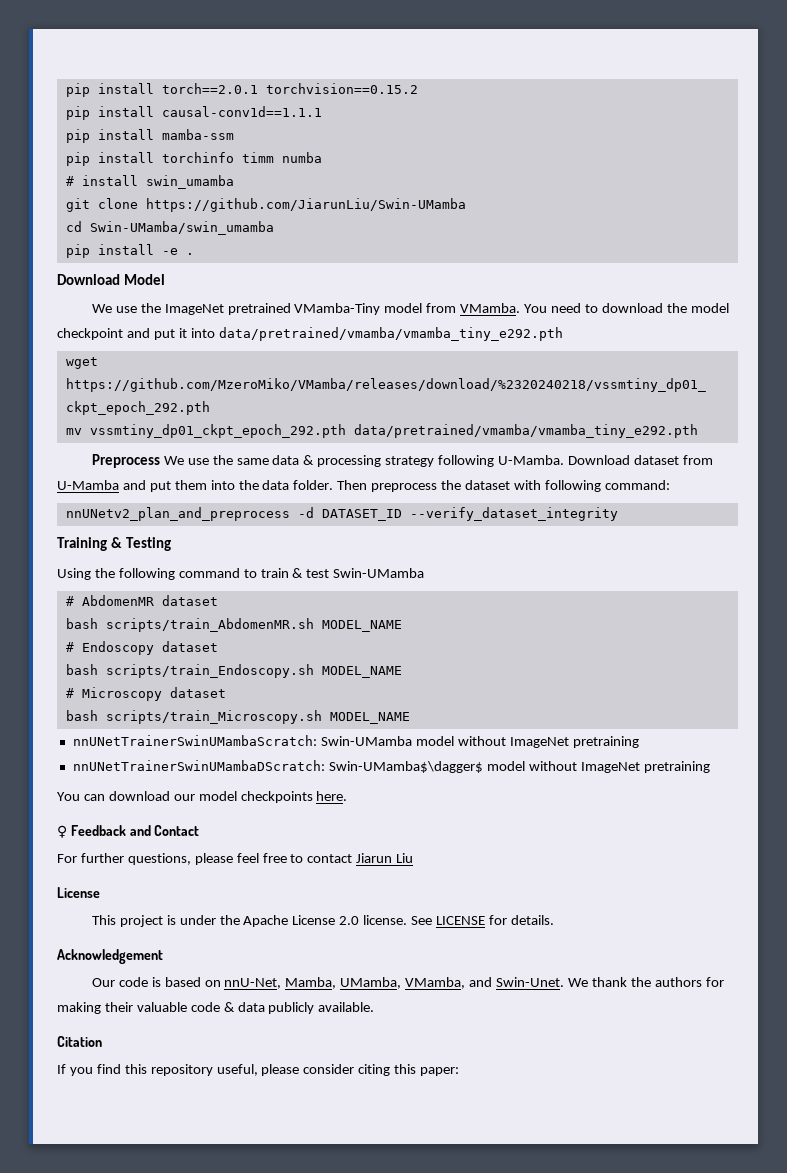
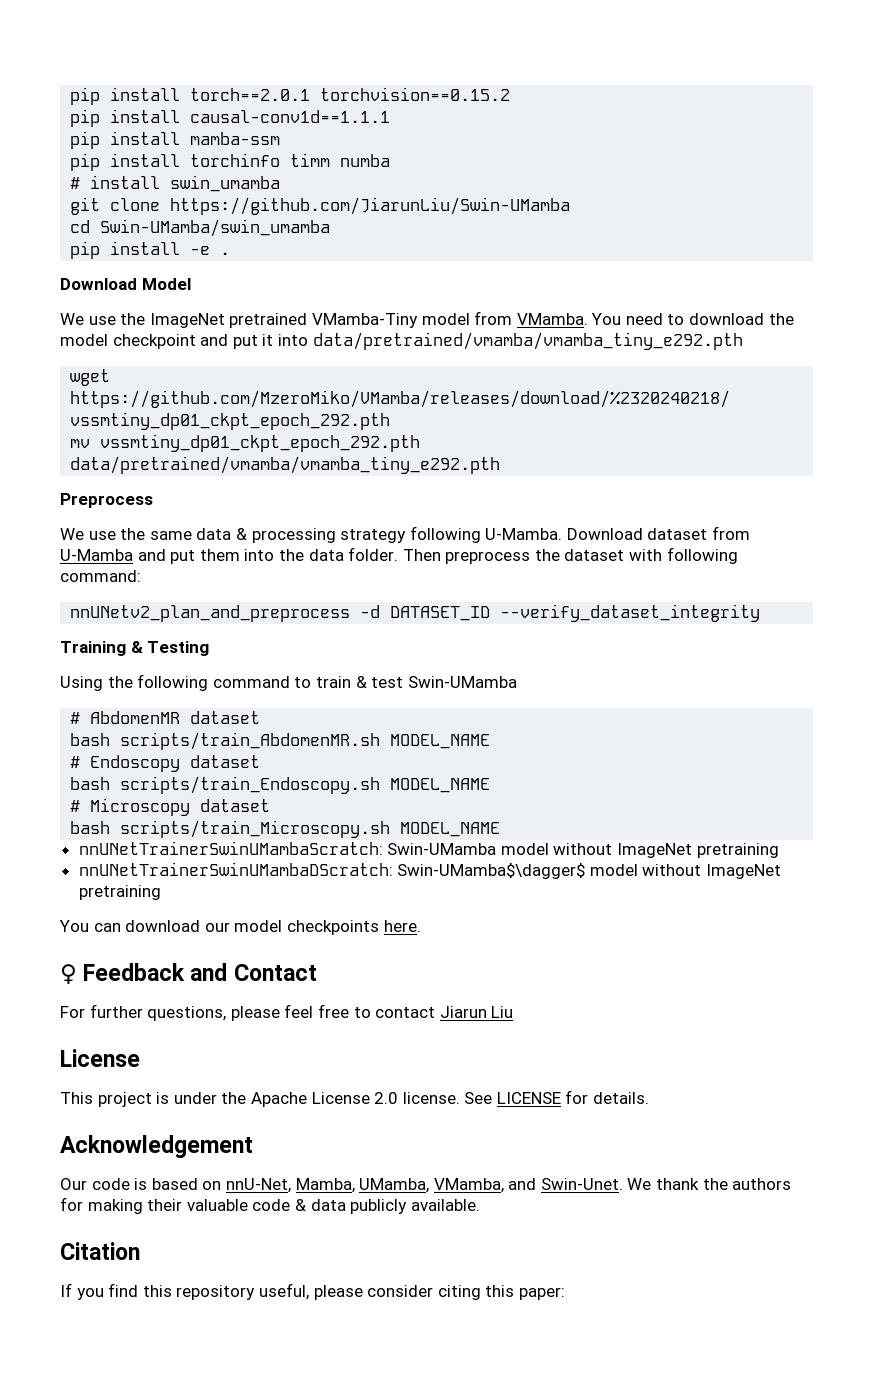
- Preprocess We use the same data & processing strategy following U-Mamba.
+ Preprocess
+ We use the same data & processing strategy following U-Mamba.

